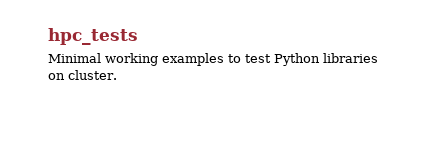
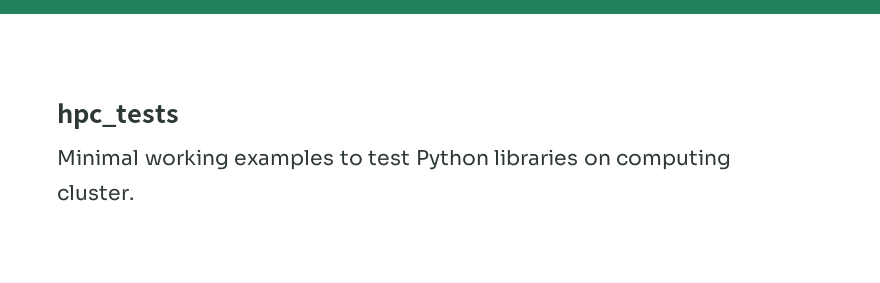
- Minimal working examples to test Python libraries on cluster.
+ Minimal working examples to test Python libraries on computing cluster.

